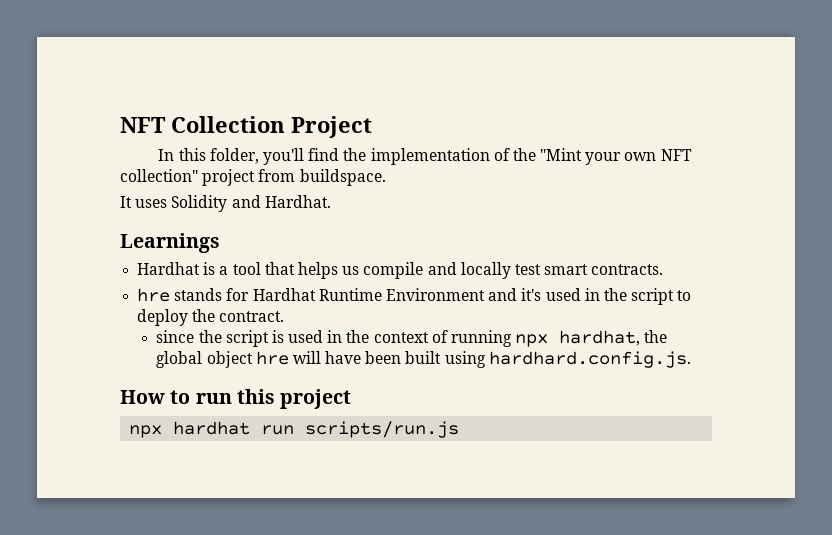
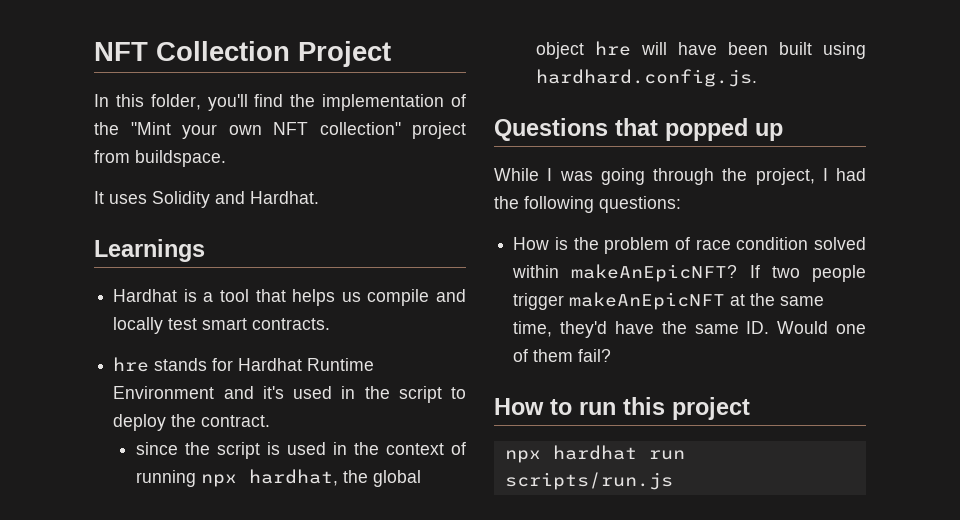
+ Questions that popped up
+ While I was going through the project, I had the following questions:
+ How is the problem of race condition solved within makeAnEpicNFT? If two people trigger makeAnEpicNFT at the same time, they'd have the same ID. Would one of them fail?

